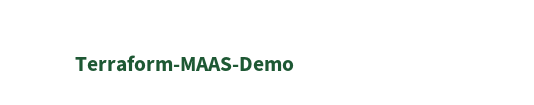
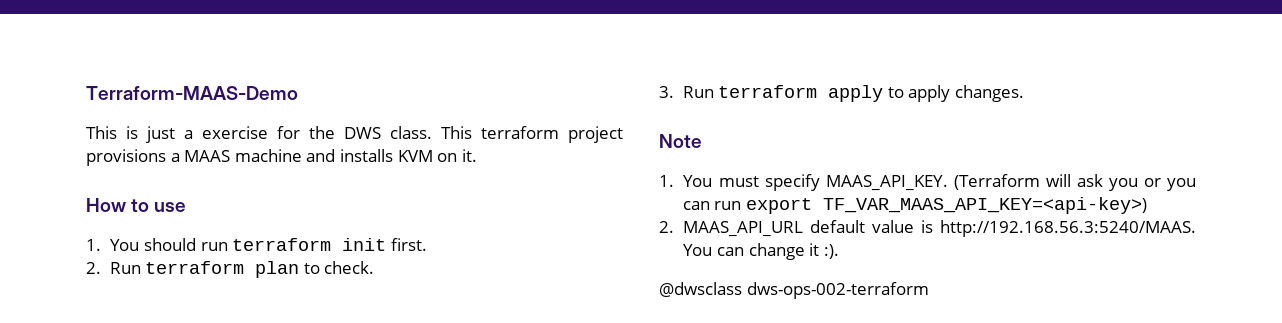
+ This is just a exercise for the DWS class. This terraform project provisions a MAAS machine and installs KVM on it.
+ How to use
+ 1. You should run terraform init first.
+ 2. Run terraform plan to check.
+ 3. Run terraform apply to apply changes.
+ Note
+ 1. You must specify MAAS_API_KEY. (Terraform will ask you or you can run export TF_VAR_MAAS_API_KEY=<api-key>)
+ 2. MAAS_API_URL default value is http://192.168.56.3:5240/MAAS. You can change it :).
+ @dwsclass dws-ops-002-terraform

